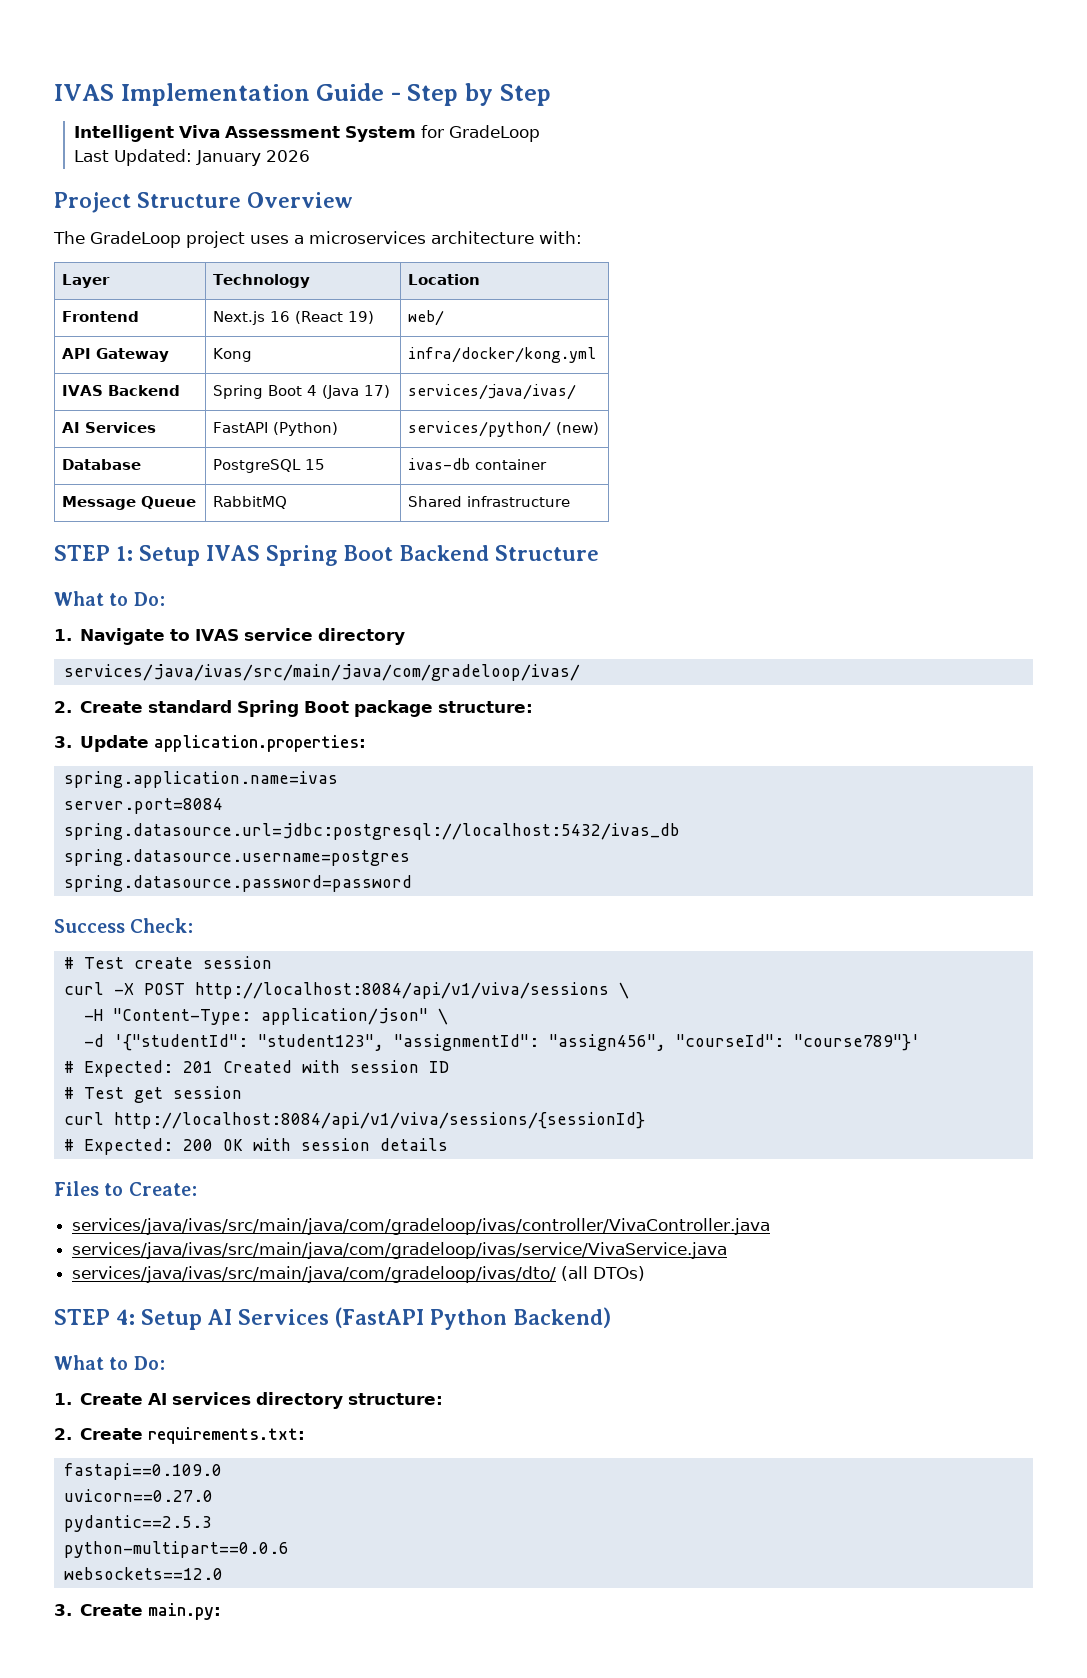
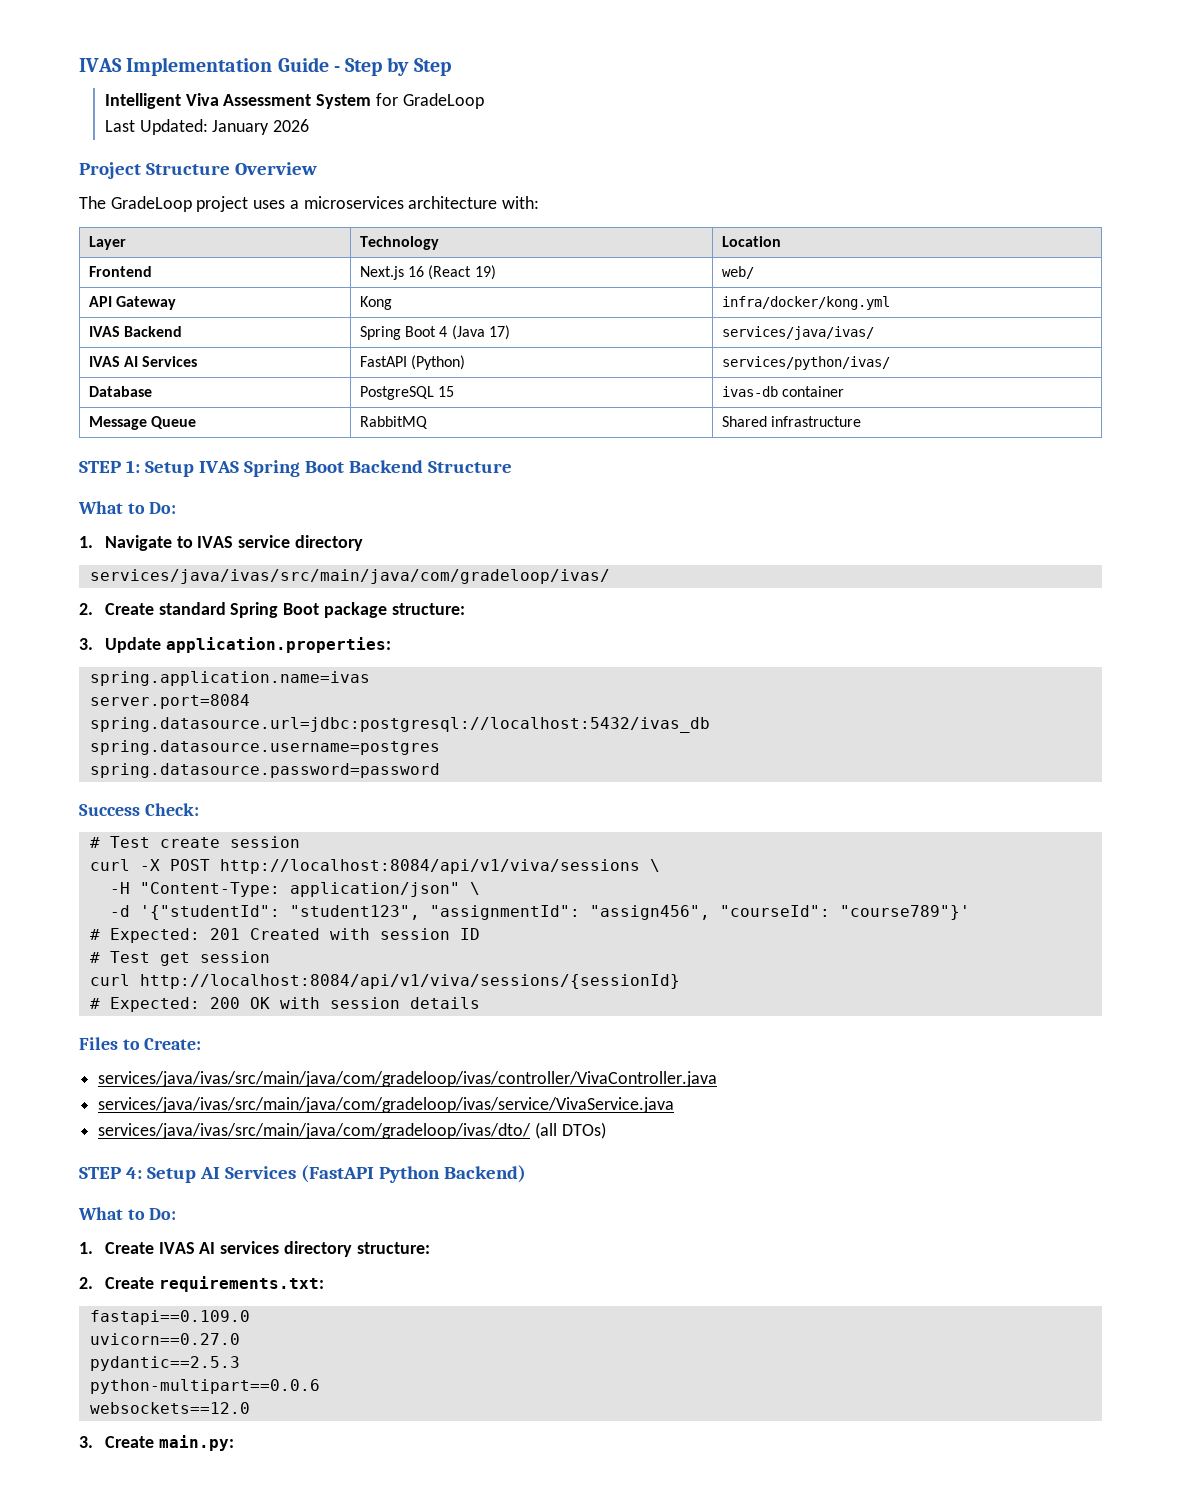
- AI Services | FastAPI (Python) | services/python/ (new)
+ IVAS AI Services | FastAPI (Python) | services/python/ivas/
- 1. Create AI services directory structure:
+ 1. Create IVAS AI services directory structure:

